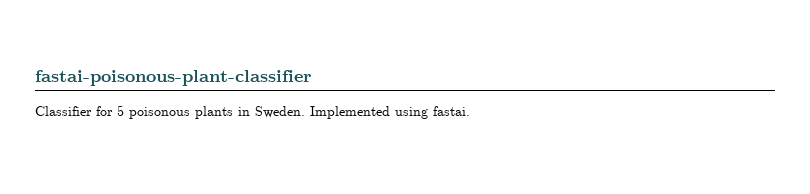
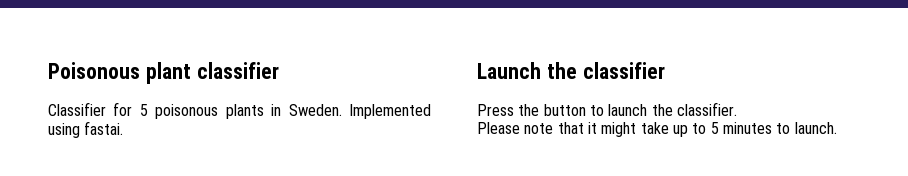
- fastai-poisonous-plant-classifier
+ Poisonous plant classifier
+ Launch the classifier
+ Press the button to launch the classifier.
+ Please note that it might take up to 5 minutes to launch.

